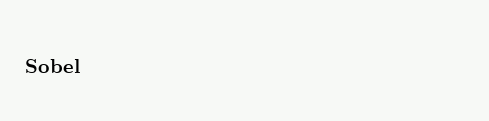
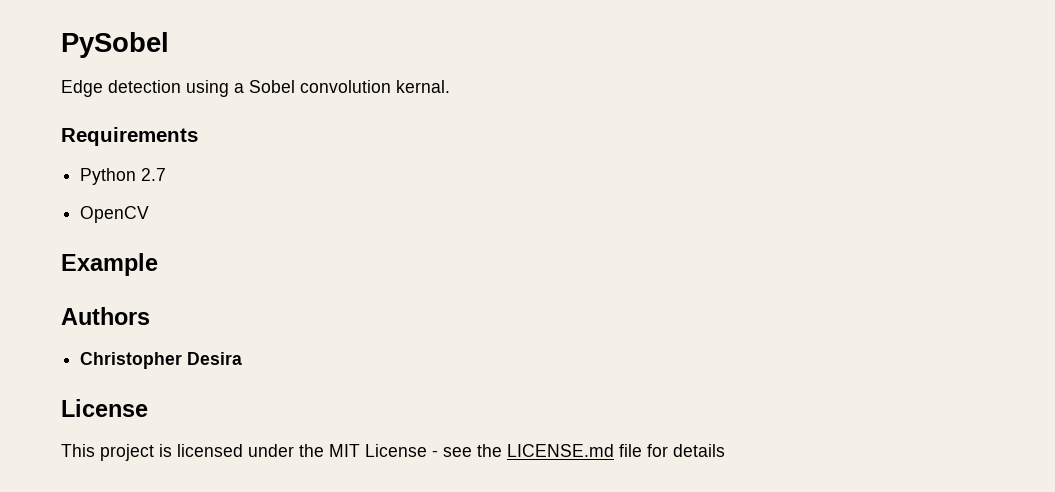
- Sobel
+ PySobel
+ Edge detection using a Sobel convolution kernal.
+ Requirements
+ Python 2.7
+ OpenCV
+ Example
+ Authors
+ Christopher Desira
+ License
+ This project is licensed under the MIT License - see the LICENSE.md file for details

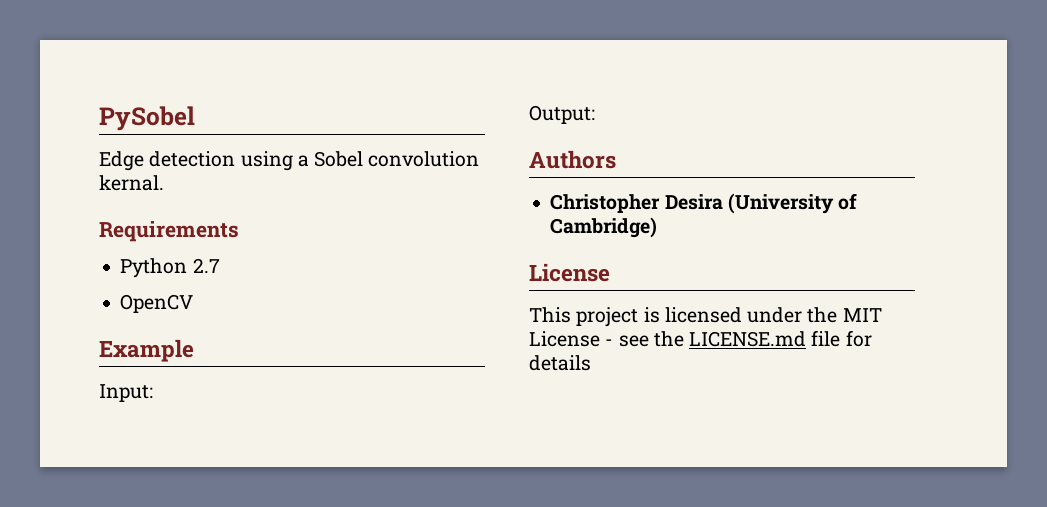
+ Input:
+ Output:
- Christopher Desira
+ Christopher Desira (University of Cambridge)

